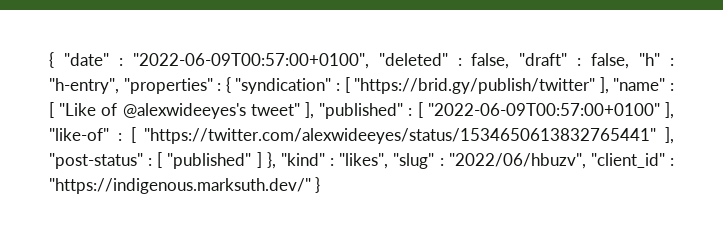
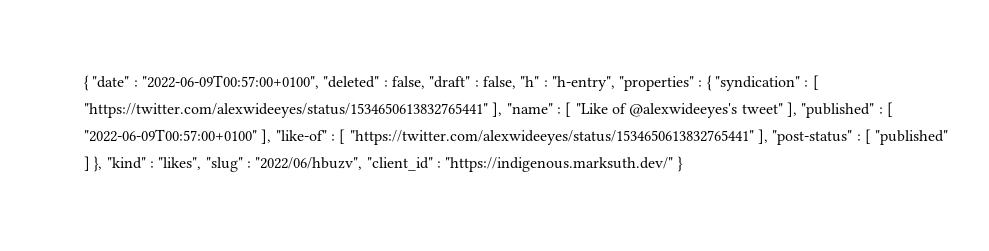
- { "date" : "2022-06-09T00:57:00+0100", "deleted" : false, "draft" : false, "h" : "h-entry", "properties" : { "syndication" : [ "https://brid.gy/publish/twitter" ], "name" : [ "Like of @alexwideeyes's tweet" ], "published" : [ "2022-06-09T00:57:00+0100" ], "like-of" : [ "https://twitter.com/alexwideeyes/status/1534650613832765441" ], "post-status" : [ "published" ] }, "kind" : "likes", "slug" : "2022/06/hbuzv", "client_id" : "https://indigenous.marksuth.dev/" }
+ { "date" : "2022-06-09T00:57:00+0100", "deleted" : false, "draft" : false, "h" : "h-entry", "properties" : { "syndication" : [ "https://twitter.com/alexwideeyes/status/1534650613832765441" ], "name" : [ "Like of @alexwideeyes's tweet" ], "published" : [ "2022-06-09T00:57:00+0100" ], "like-of" : [ "https://twitter.com/alexwideeyes/status/1534650613832765441" ], "post-status" : [ "published" ] }, "kind" : "likes", "slug" : "2022/06/hbuzv", "client_id" : "https://indigenous.marksuth.dev/" }

